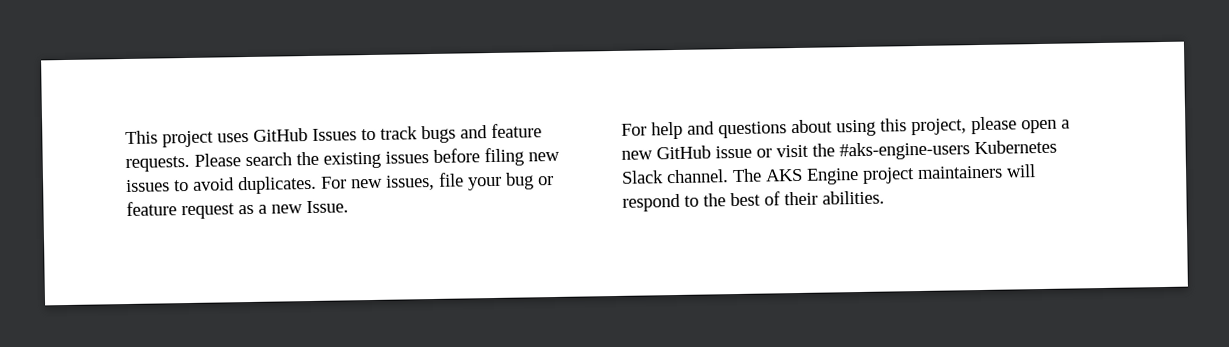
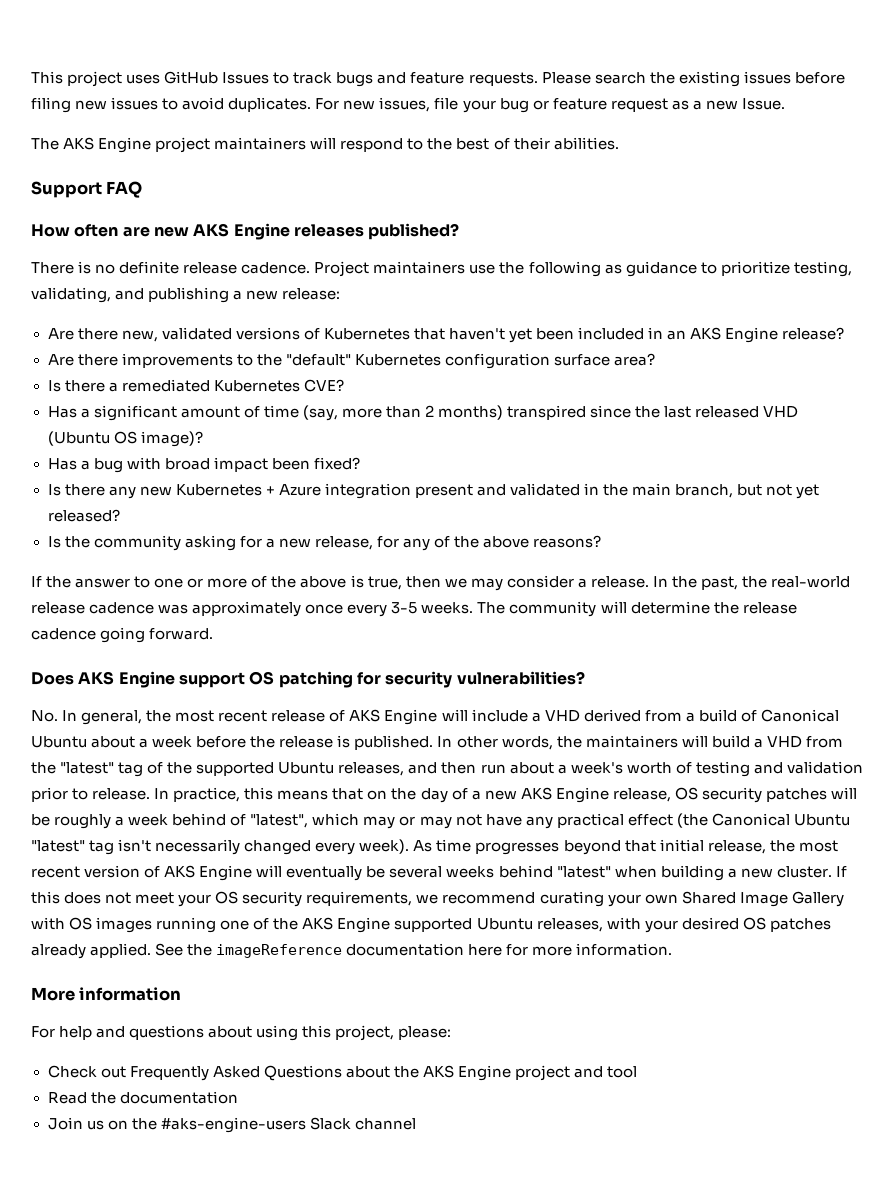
- For help and questions about using this project, please open a new GitHub issue or visit the #aks-engine-users Kubernetes Slack channel.
+ Support FAQ
+ How often are new AKS Engine releases published?
+ There is no definite release cadence. Project maintainers use the following as guidance to prioritize testing, validating, and publishing a new release:
+ Are there new, validated versions of Kubernetes that haven't yet been included in an AKS Engine release?
+ Are there improvements to the "default" Kubernetes configuration surface area?
+ Is there a remediated Kubernetes CVE?
+ Has a significant amount of time (say, more than 2 months) transpired since the last released VHD (Ubuntu OS image)?
+ Has a bug with broad impact been fixed?
+ Is there any new Kubernetes + Azure integration present and validated in the main branch, but not yet released?
+ Is the community asking for a new release, for any of the above reasons?
+ If the answer to one or more of the above is true, then we may consider a release. In the past, the real-world release cadence was approximately once every 3-5 weeks. The community will determine the release cadence going forward.
+ Does AKS Engine support OS patching for security vulnerabilities?
+ No. In general, the most recent release of AKS Engine will include a VHD derived from a build of Canonical Ubuntu about a week before the release is published. In other words, the maintainers will build a VHD from the "latest" tag of the supported Ubuntu releases, and then run about a week's worth of testing and validation prior to release. In practice, this means that on the day of a new AKS Engine release, OS security patches will be roughly a week behind of "latest", which may or may not have any practical effect (the Canonical Ubuntu "latest" tag isn't necessarily changed every week). As time progresses beyond that initial release, the most recent version of AKS Engine will eventually be several weeks behind "latest" when building a new cluster. If this does not meet your OS security requirements, we recommend curating your own Shared Image Gallery with OS images running one of the AKS Engine supported Ubuntu releases, with your desired OS patches already applied. See the imageReference documentation here for more information.
+ More information
+ For help and questions about using this project, please:
+ Check out Frequently Asked Questions about the AKS Engine project and tool
+ Read the documentation
+ Join us on the #aks-engine-users Slack channel

